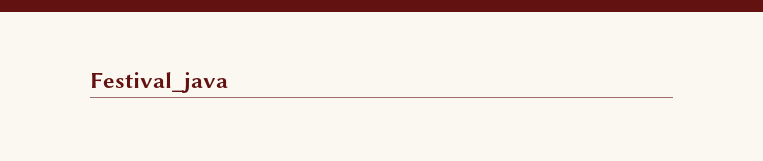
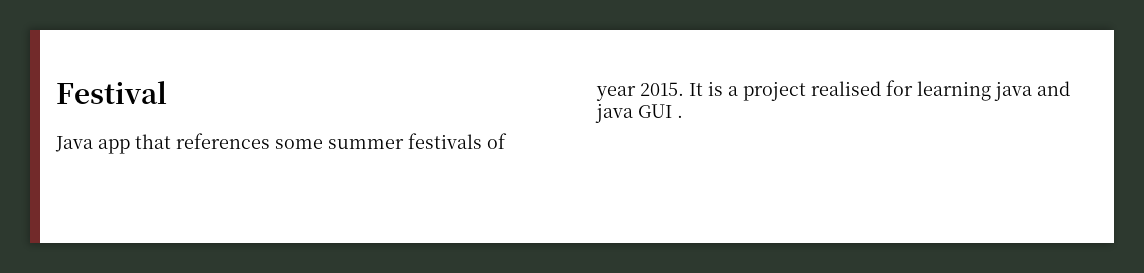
- Festival_java
+ Festival
+ Java app that references some summer festivals of year 2015. It is a project realised for learning java and java GUI .

